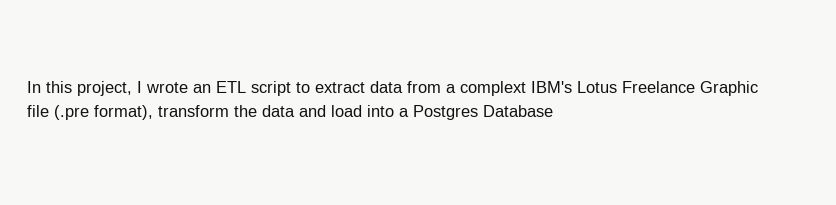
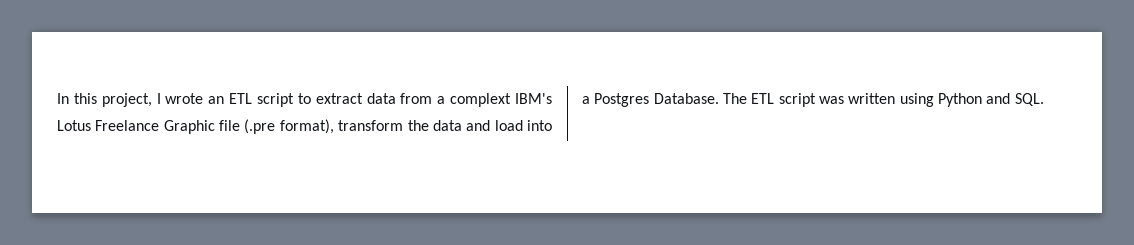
- In this project, I wrote an ETL script to extract data from a complext IBM's Lotus Freelance Graphic file (.pre format), transform the data and load into a Postgres Database
+ In this project, I wrote an ETL script to extract data from a complext IBM's Lotus Freelance Graphic file (.pre format), transform the data and load into a Postgres Database. The ETL script was written using Python and SQL.

